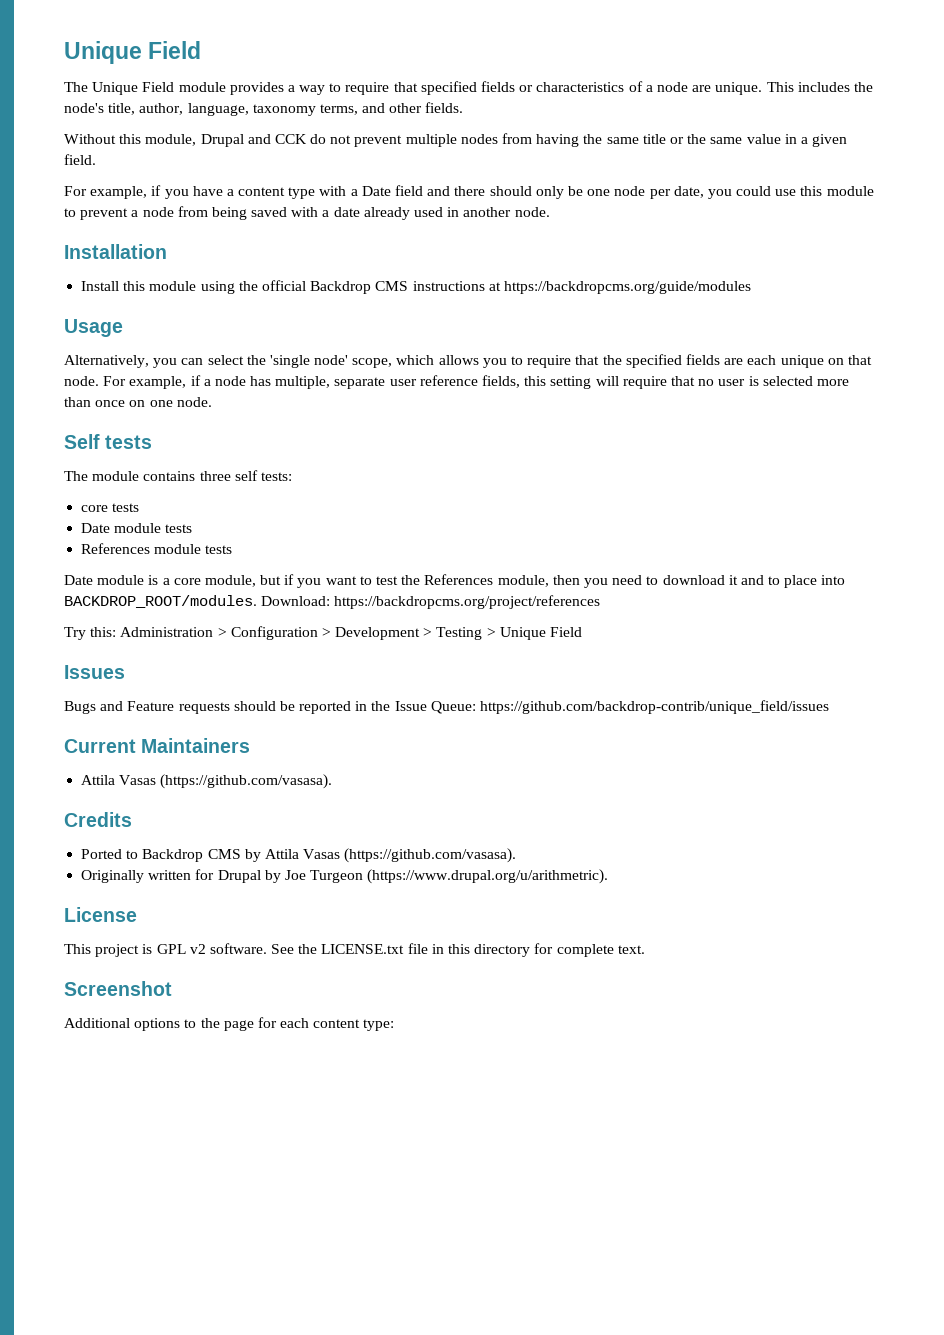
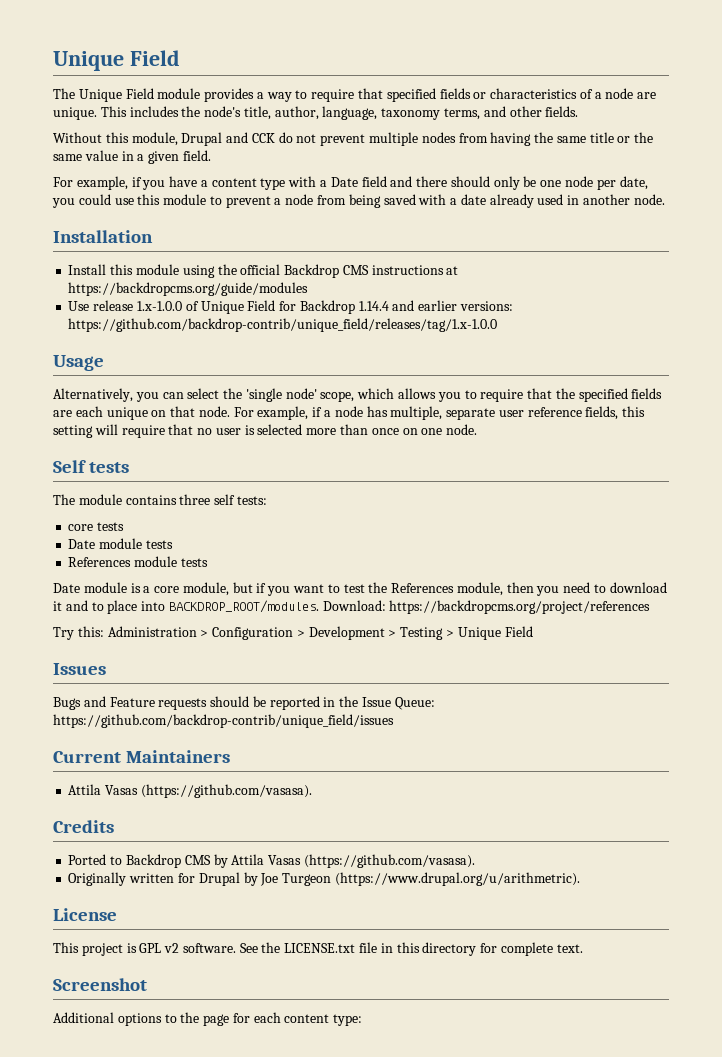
+ Use release 1.x-1.0.0 of Unique Field for Backdrop 1.14.4 and earlier versions: https://github.com/backdrop-contrib/unique_field/releases/tag/1.x-1.0.0

